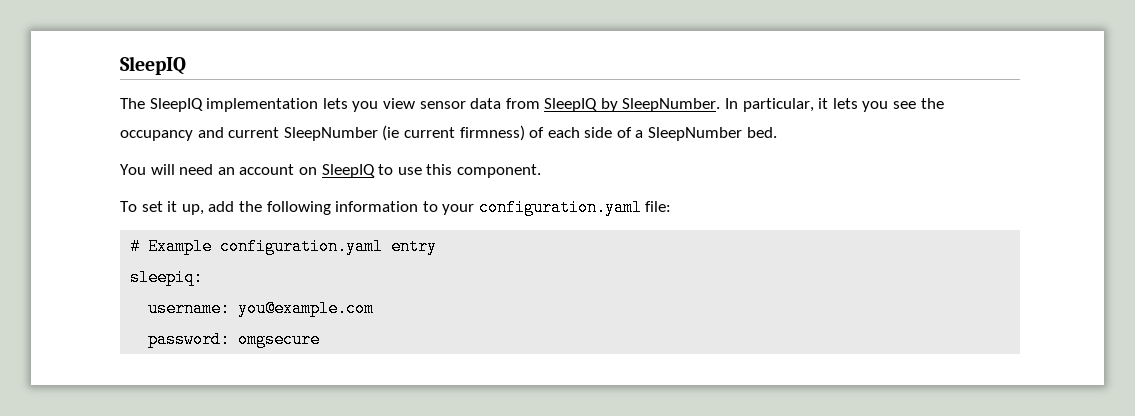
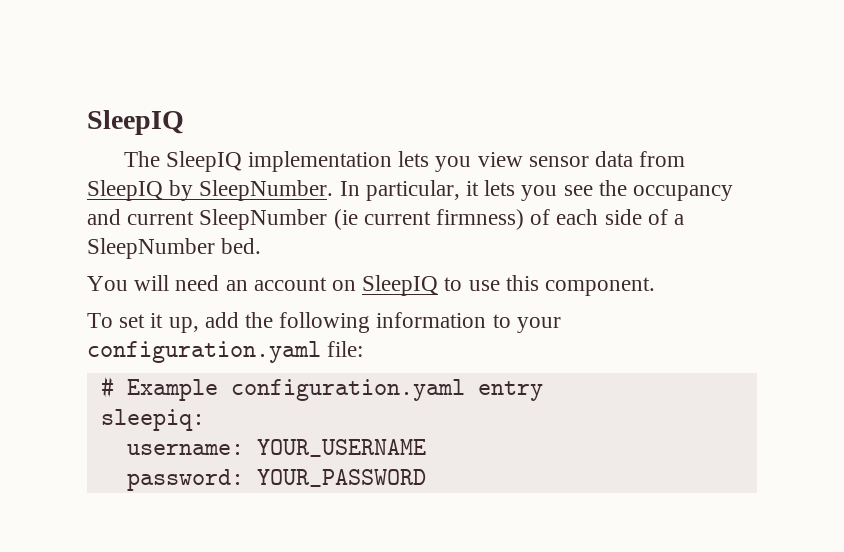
- username: you@example.com
+ username: YOUR_USERNAME
- password: omgsecure
+ password: YOUR_PASSWORD

